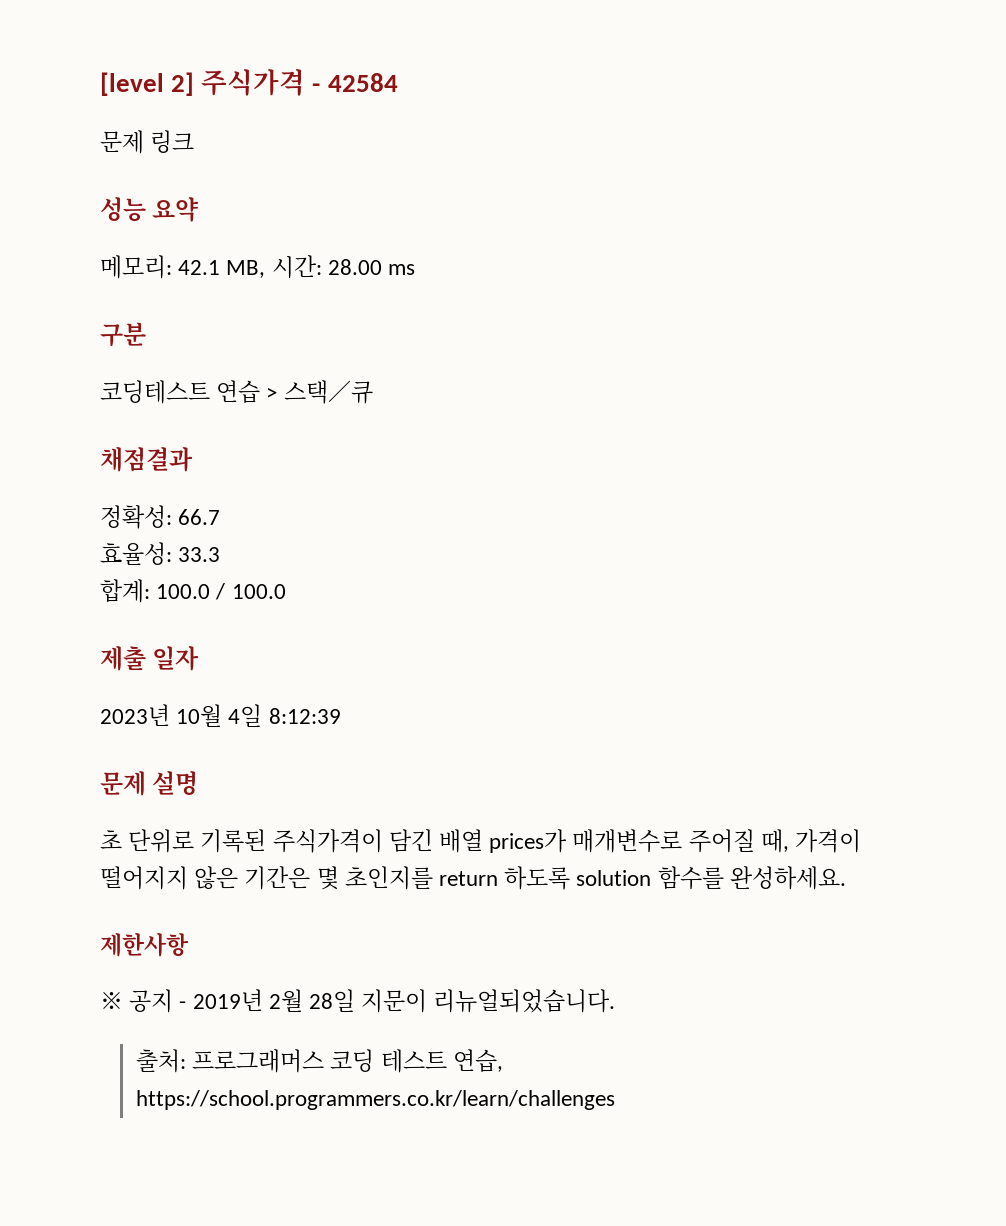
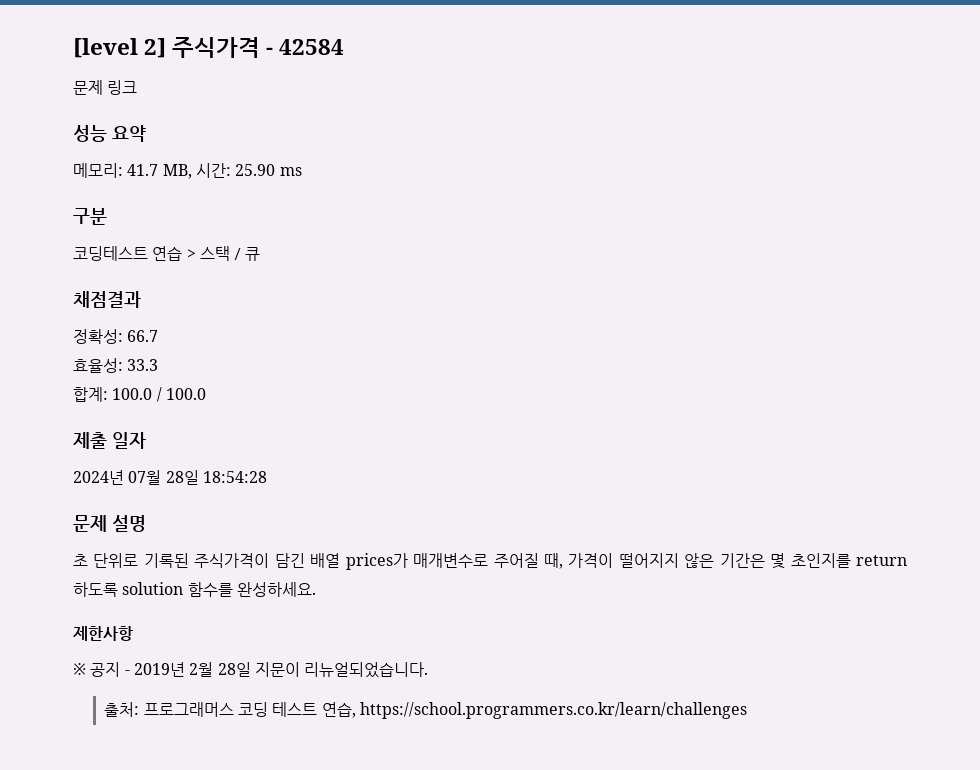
- 메모리: 42.1 MB, 시간: 28.00 ms
+ 메모리: 41.7 MB, 시간: 25.90 ms
- 2023년 10월 4일 8:12:39
+ 2024년 07월 28일 18:54:28

